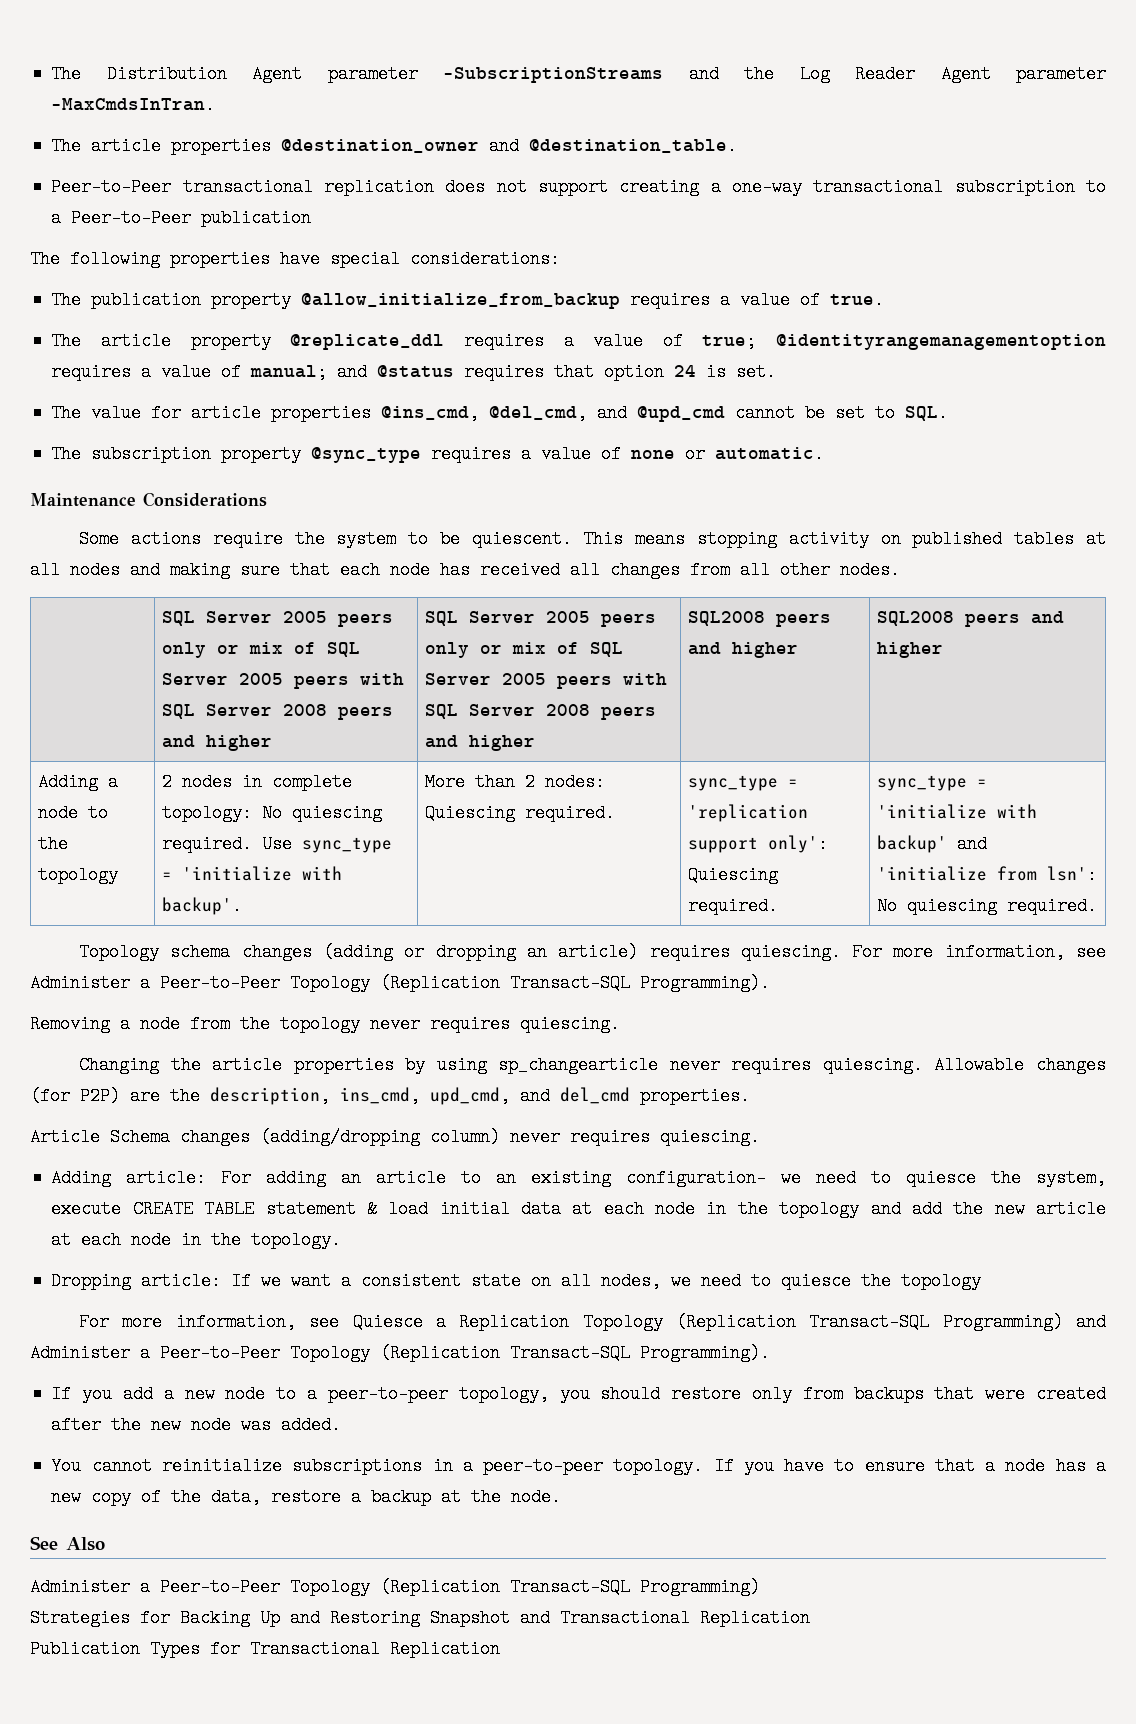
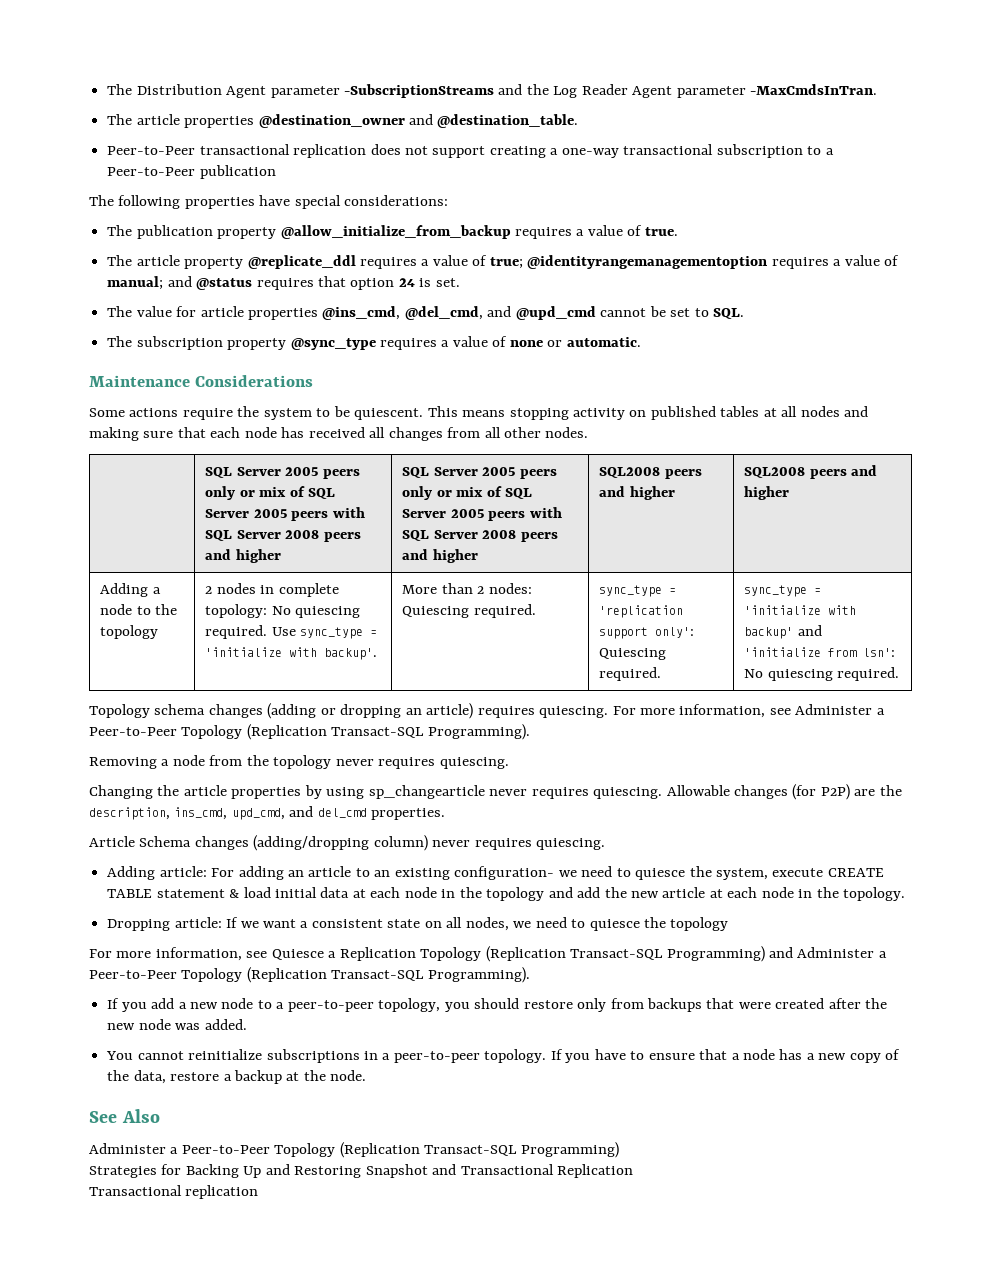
- Publication Types for Transactional Replication
+ Transactional replication

